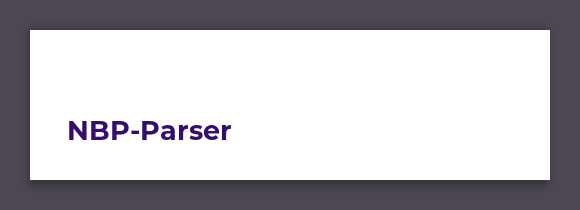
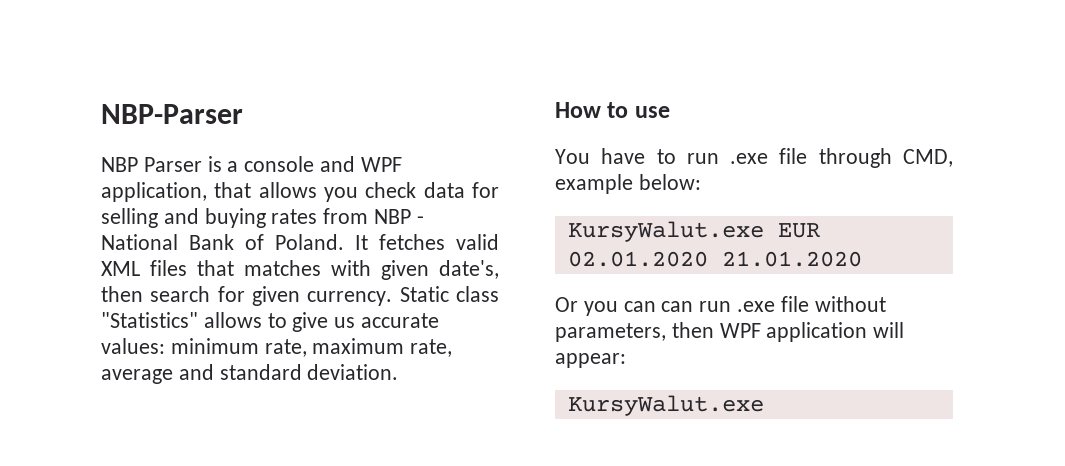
+ NBP Parser is a console and WPF application, that allows you check data for selling and buying rates from NBP - National Bank of Poland. It fetches valid XML files that matches with given date's, then search for given currency. Static class "Statistics" allows to give us accurate values: minimum rate, maximum rate, average and standard deviation.
+ How to use
+ You have to run .exe file through CMD, example below:
+ KursyWalut.exe EUR 02.01.2020 21.01.2020
+ Or you can can run .exe file without parameters, then WPF application will appear:
+ KursyWalut.exe

